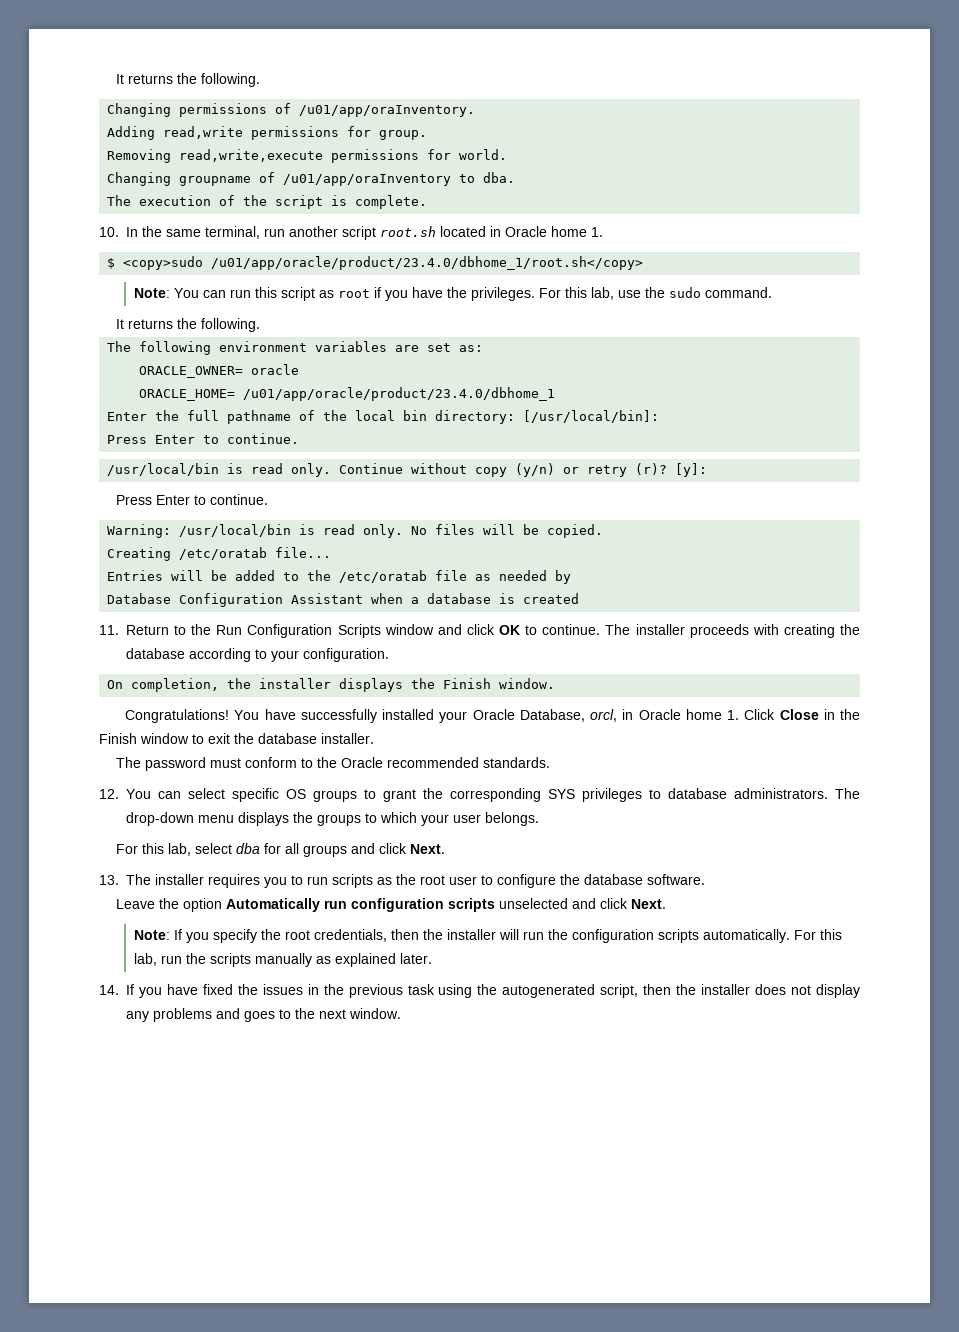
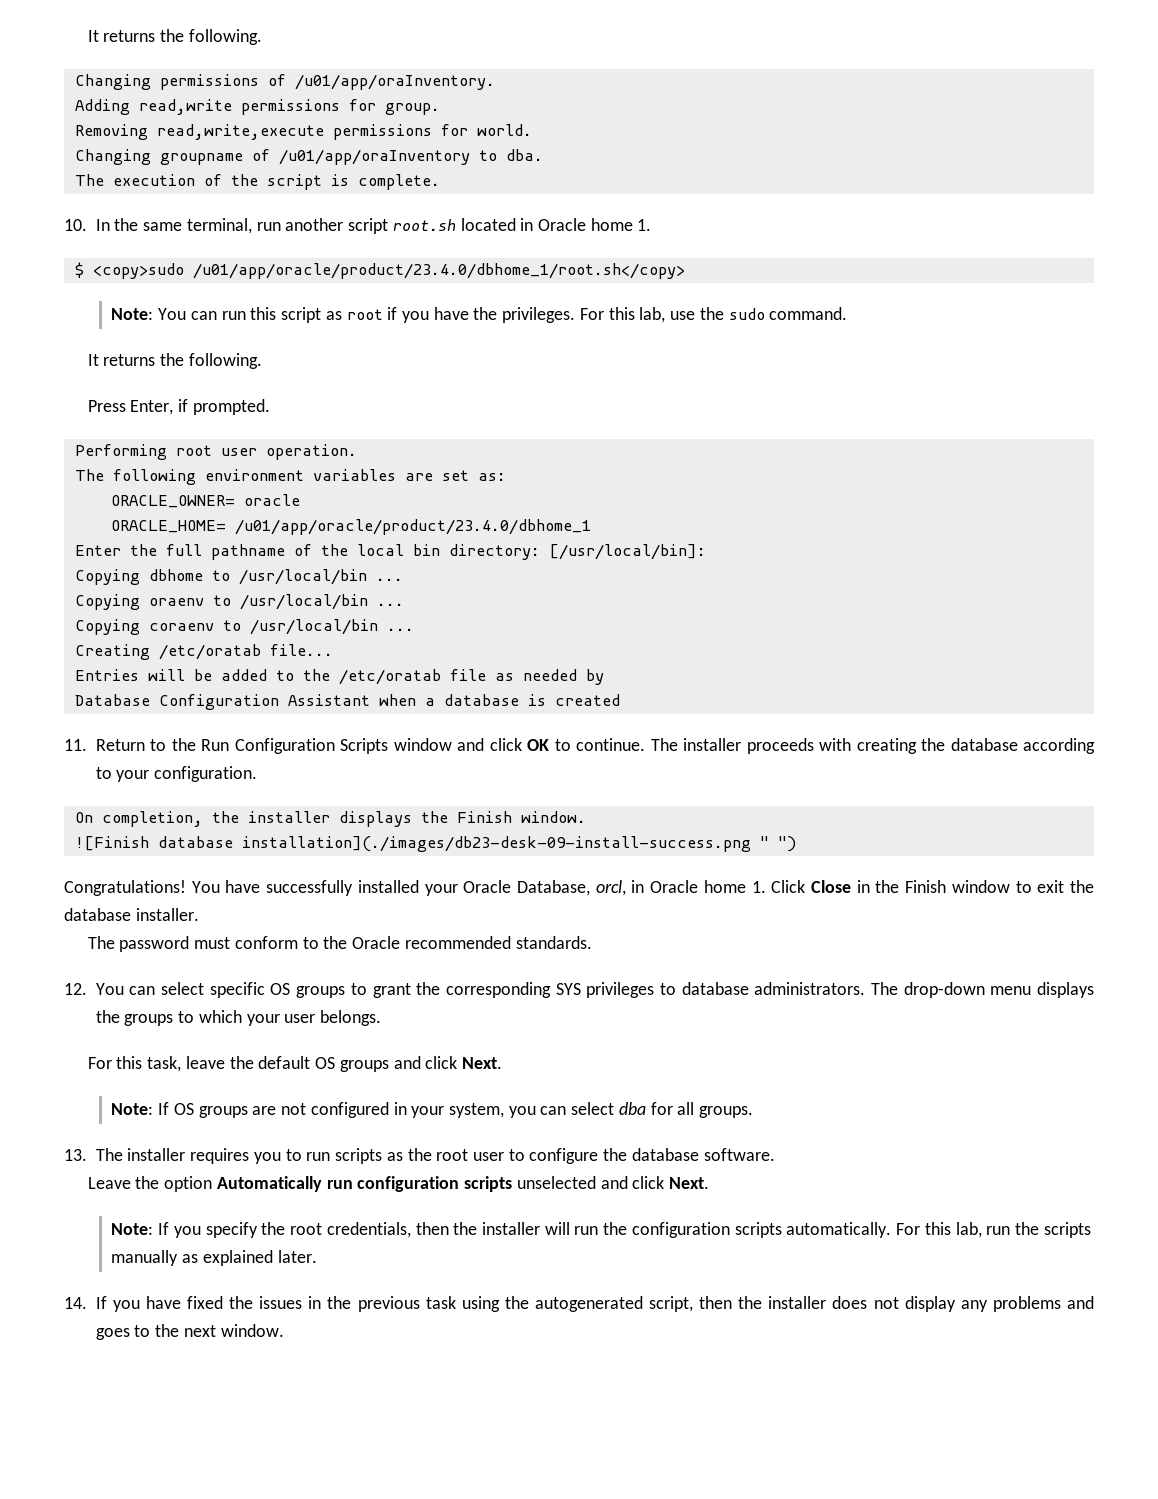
+ Press Enter, if prompted.
+ Performing root user operation.
  Enter the full pathname of the local bin directory: [/usr/local/bin]:
- Press Enter to continue.
- /usr/local/bin is read only. Continue without copy (y/n) or retry (r)? [y]:
- Press Enter to continue.
- Warning: /usr/local/bin is read only. No files will be copied.
+ Copying dbhome to /usr/local/bin ...
+ Copying oraenv to /usr/local/bin ...
+ Copying coraenv to /usr/local/bin ...
+ ![Finish database installation](./images/db23-desk-09-install-success.png " ")
- For this lab, select dba for all groups and click Next.
+ For this task, leave the default OS groups and click Next.
+ Note: If OS groups are not configured in your system, you can select dba for all groups.

